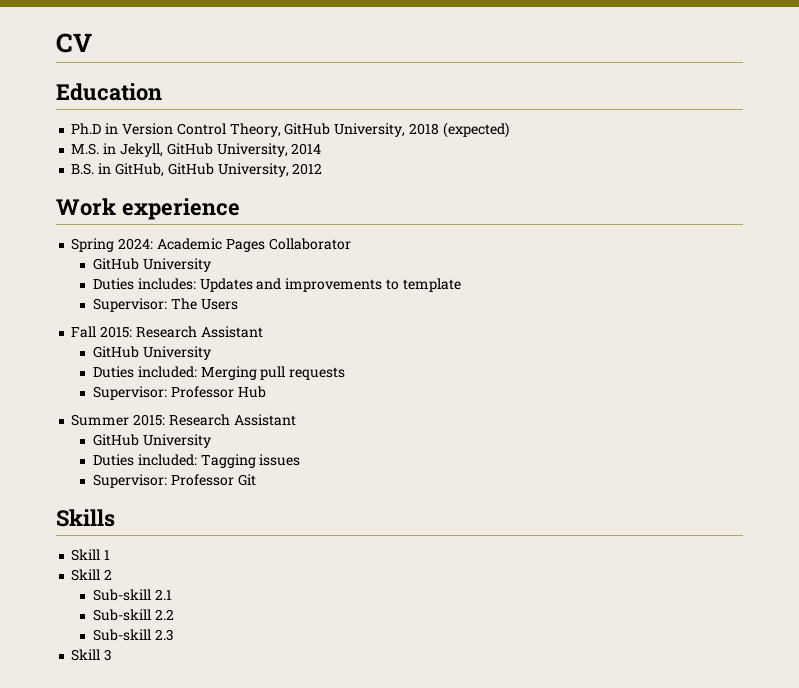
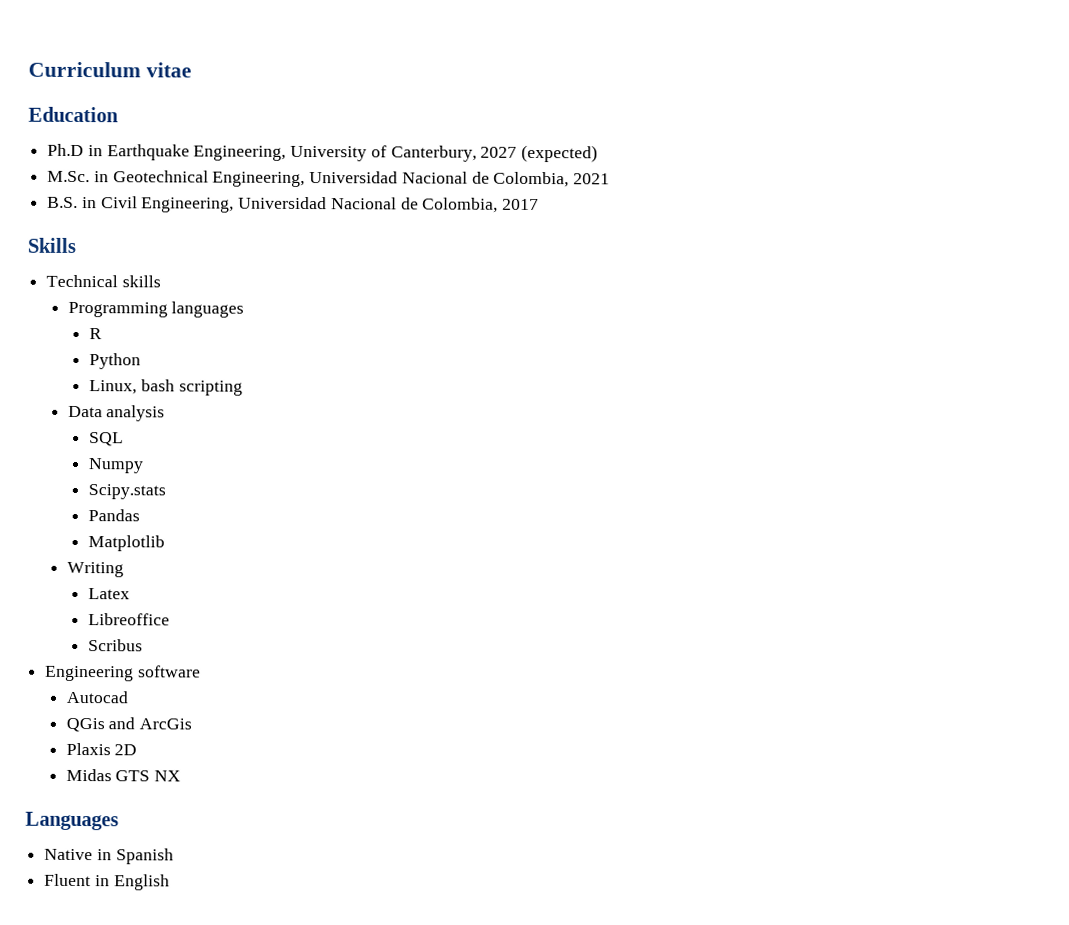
- CV
+ Curriculum vitae
- Ph.D in Version Control Theory, GitHub University, 2018 (expected)
- M.S. in Jekyll, GitHub University, 2014
- B.S. in GitHub, GitHub University, 2012
- Work experience
- Spring 2024: Academic Pages Collaborator
- GitHub University
- Duties includes: Updates and improvements to template
- Supervisor: The Users
- Fall 2015: Research Assistant
- GitHub University
- Duties included: Merging pull requests
- Supervisor: Professor Hub
- Summer 2015: Research Assistant
- GitHub University
- Duties included: Tagging issues
- Supervisor: Professor Git
+ Ph.D in Earthquake Engineering, University of Canterbury, 2027 (expected)
+ M.Sc. in Geotechnical Engineering, Universidad Nacional de Colombia, 2021
+ B.S. in Civil Engineering, Universidad Nacional de Colombia, 2017
  Skills
- Skill 1
- Skill 2
- Sub-skill 2.1
- Sub-skill 2.2
- Sub-skill 2.3
- Skill 3
+ Technical skills
+ Programming languages
+ R
+ Python
+ Linux, bash scripting
+ Data analysis
+ SQL
+ Numpy
+ Scipy.stats
+ Pandas
+ Matplotlib
+ Writing
+ Latex
+ Libreoffice
+ Scribus
+ Engineering software
+ Autocad
+ QGis and ArcGis
+ Plaxis 2D
+ Midas GTS NX
+ Languages
+ Native in Spanish
+ Fluent in English

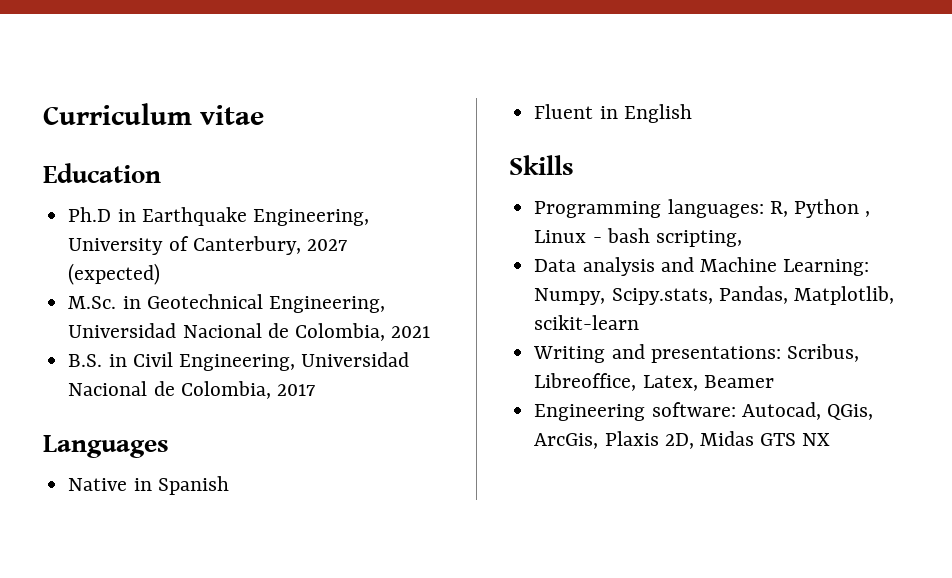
- Skills
- Technical skills
- Programming languages
- R
- Python
- Linux, bash scripting
- Data analysis
- SQL
- Numpy
- Scipy.stats
- Pandas
- Matplotlib
- Writing
- Latex
- Libreoffice
- Scribus
- Engineering software
- Autocad
- QGis and ArcGis
- Plaxis 2D
- Midas GTS NX
+ Skills
+ Programming languages: R, Python , Linux - bash scripting,
+ Data analysis and Machine Learning: Numpy, Scipy.stats, Pandas, Matplotlib, scikit-learn
+ Writing and presentations: Scribus, Libreoffice, Latex, Beamer
+ Engineering software: Autocad, QGis, ArcGis, Plaxis 2D, Midas GTS NX

